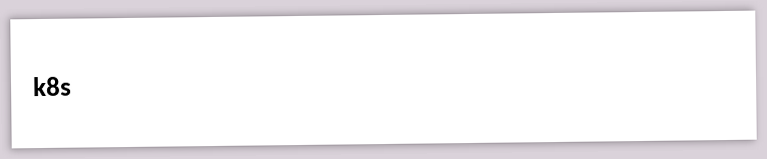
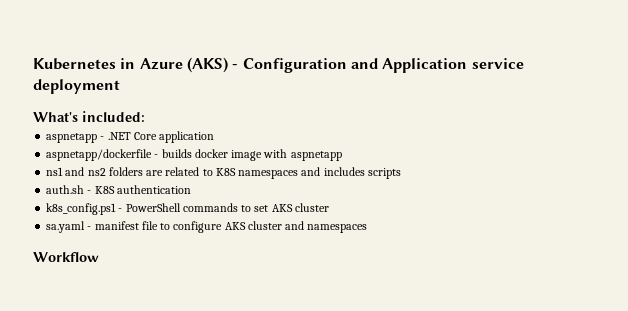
- k8s
+ Kubernetes in Azure (AKS) - Configuration and Application service deployment
+ What's included:
+ aspnetapp - .NET Core application
+ aspnetapp/dockerfile - builds docker image with aspnetapp
+ ns1 and ns2 folders are related to K8S namespaces and includes scripts
+ auth.sh - K8S authentication
+ k8s_config.ps1 - PowerShell commands to set AKS cluster
+ sa.yaml - manifest file to configure AKS cluster and namespaces
+ Workflow

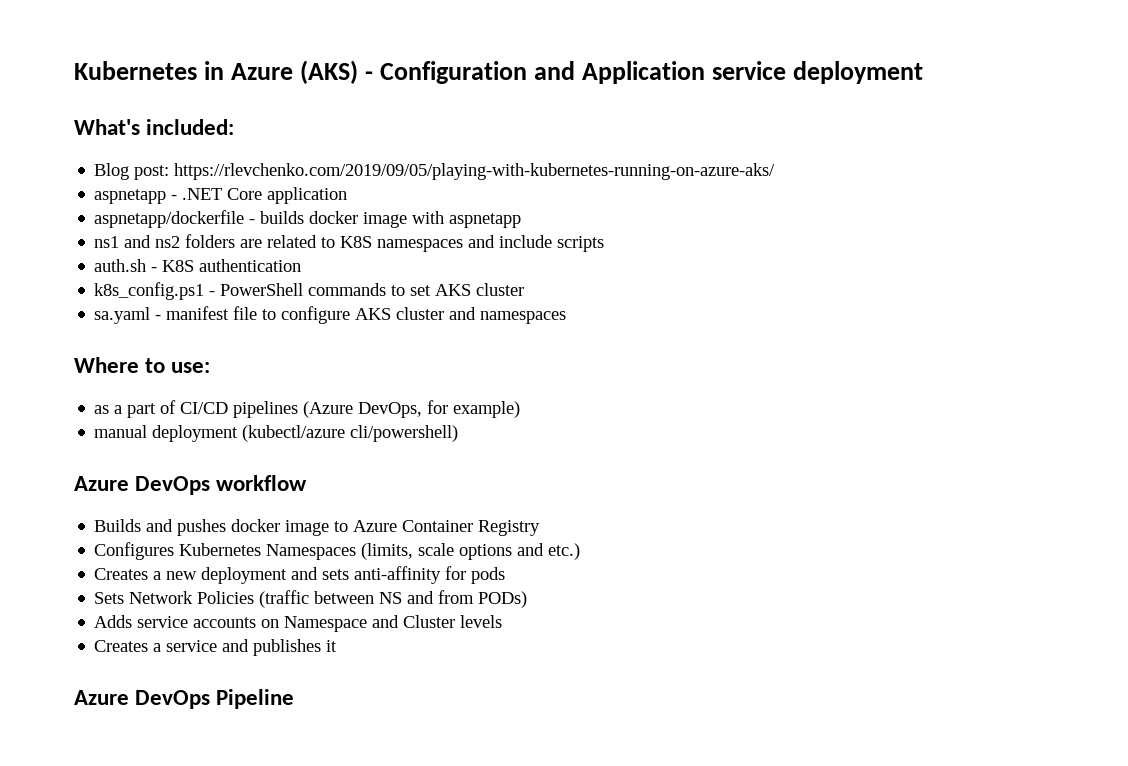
+ Blog post: https://rlevchenko.com/2019/09/05/playing-with-kubernetes-running-on-azure-aks/
- ns1 and ns2 folders are related to K8S namespaces and includes scripts
+ ns1 and ns2 folders are related to K8S namespaces and include scripts
- Workflow
+ Where to use:
+ as a part of CI/CD pipelines (Azure DevOps, for example)
+ manual deployment (kubectl/azure cli/powershell)
+ Azure DevOps workflow
+ Builds and pushes docker image to Azure Container Registry
+ Configures Kubernetes Namespaces (limits, scale options and etc.)
+ Creates a new deployment and sets anti-affinity for pods
+ Sets Network Policies (traffic between NS and from PODs)
+ Adds service accounts on Namespace and Cluster levels
+ Creates a service and publishes it
+ Azure DevOps Pipeline

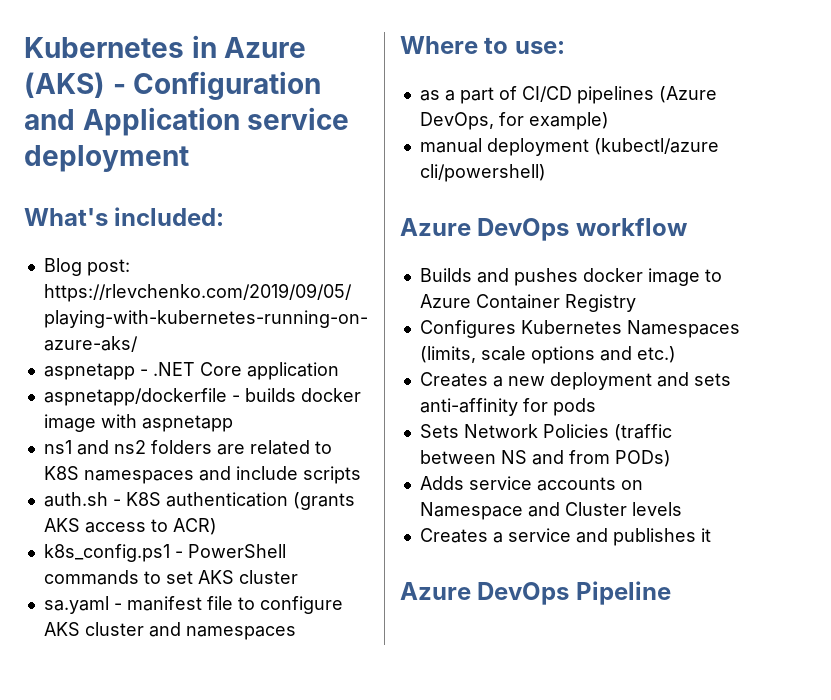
- auth.sh - K8S authentication
+ auth.sh - K8S authentication (grants AKS access to ACR)

